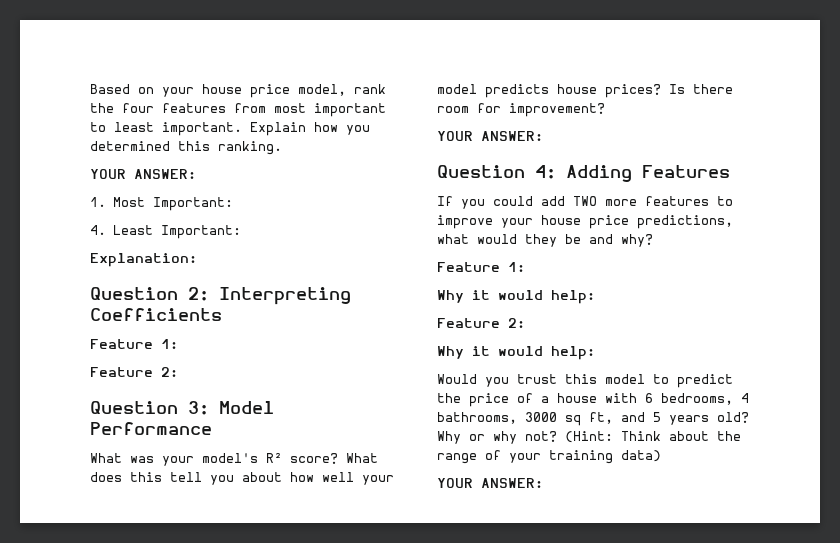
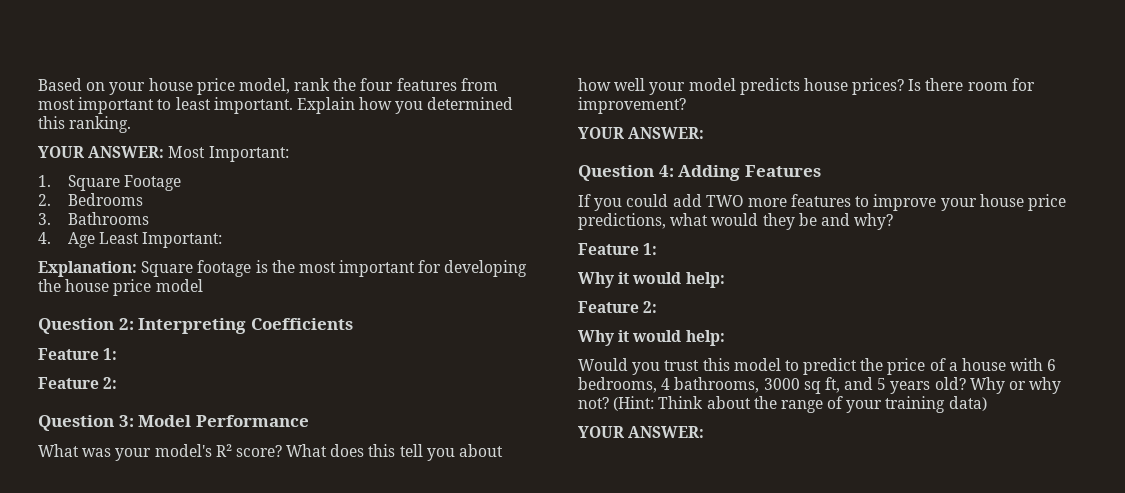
  Explain how you determined this ranking.
- YOUR ANSWER:
- 1. Most Important:
+ YOUR ANSWER: Most Important:
- 4. Least Important:
- Explanation:
+ 1. Square Footage
+ 2. Bedrooms
+ 3. Bathrooms
+ 4. Age Least Important:
+ Explanation: Square footage is the most important for developing the house price model

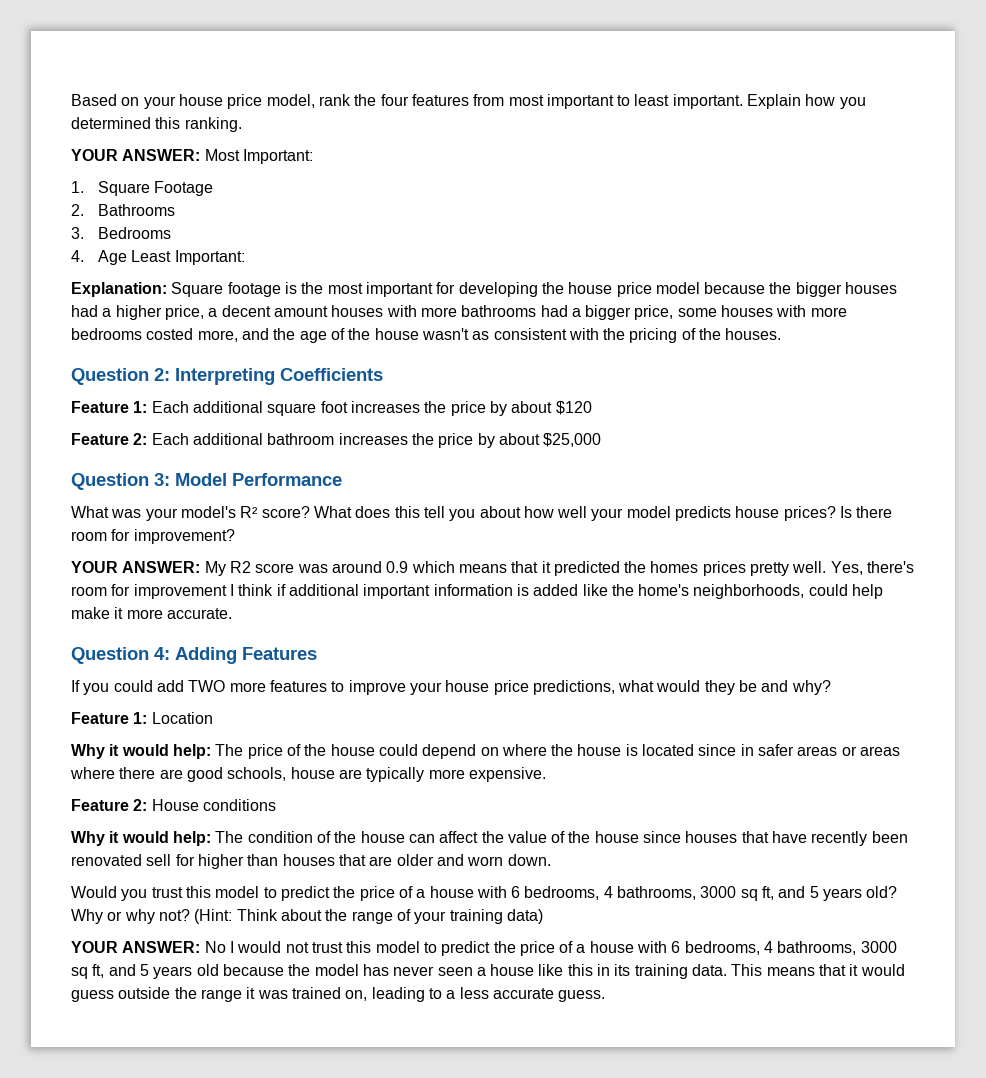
- 2. Bedrooms
+ 2. Bathrooms
- 3. Bathrooms
+ 3. Bedrooms
- Explanation: Square footage is the most important for developing the house price model
+ Explanation: Square footage is the most important for developing the house price model because the bigger houses had a higher price, a decent amount houses with more bathrooms had a bigger price, some houses with more bedrooms costed more, and the age of the house wasn't as consistent with the pricing of the houses.
  Question 2: Interpreting Coefficients
- Feature 1:
- Feature 2:
+ Feature 1: Each additional square foot increases the price by about $120
+ Feature 2: Each additional bathroom increases the price by about $25,000
  Is there room for improvement?
- YOUR ANSWER:
+ YOUR ANSWER: My R2 score was around 0.9 which means that it predicted the homes prices pretty well. Yes, there's room for improvement I think if additional important information is added like the home's neighborhoods, could help make it more accurate.
  If you could add TWO more features to improve your house price predictions, what would they be and why?
- Feature 1:
- Why it would help:
- Feature 2:
- Why it would help:
+ Feature 1: Location
+ Why it would help: The price of the house could depend on where the house is located since in safer areas or areas where there are good schools, house are typically more expensive.
+ Feature 2: House conditions
+ Why it would help: The condition of the house can affect the value of the house since houses that have recently been renovated sell for higher than houses that are older and worn down.
  (Hint: Think about the range of your training data)
- YOUR ANSWER:
+ YOUR ANSWER: No I would not trust this model to predict the price of a house with 6 bedrooms, 4 bathrooms, 3000 sq ft, and 5 years old because the model has never seen a house like this in its training data. This means that it would guess outside the range it was trained on, leading to a less accurate guess.

